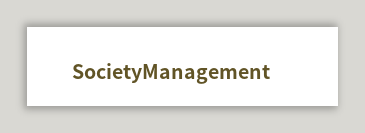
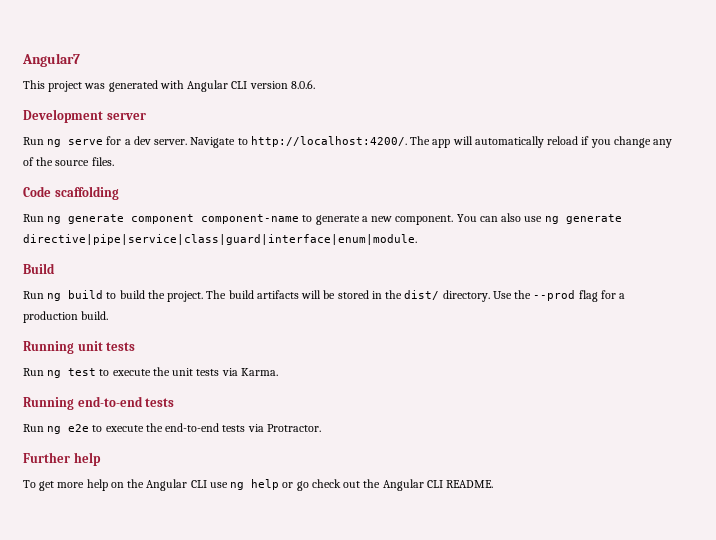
- SocietyManagement
+ Angular7
+ This project was generated with Angular CLI version 8.0.6.
+ Development server
+ Run ng serve for a dev server. Navigate to http://localhost:4200/. The app will automatically reload if you change any of the source files.
+ Code scaffolding
+ Run ng generate component component-name to generate a new component. You can also use ng generate directive|pipe|service|class|guard|interface|enum|module.
+ Build
+ Run ng build to build the project. The build artifacts will be stored in the dist/ directory. Use the --prod flag for a production build.
+ Running unit tests
+ Run ng test to execute the unit tests via Karma.
+ Running end-to-end tests
+ Run ng e2e to execute the end-to-end tests via Protractor.
+ Further help
+ To get more help on the Angular CLI use ng help or go check out the Angular CLI README.

